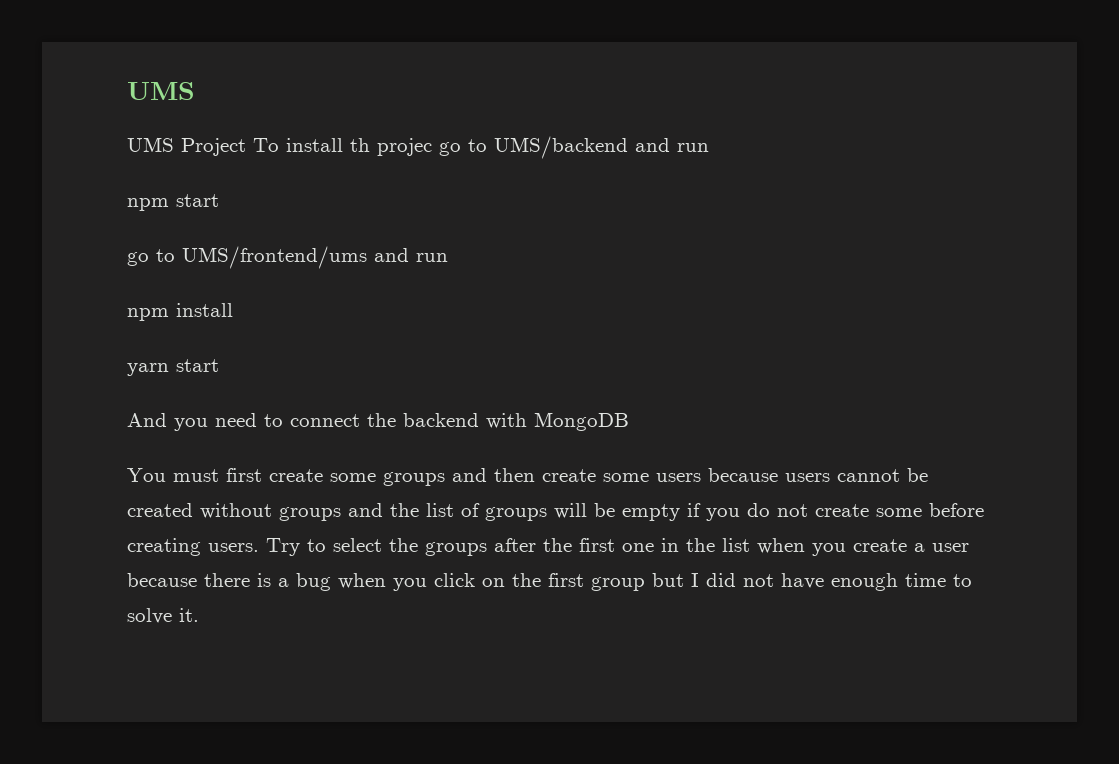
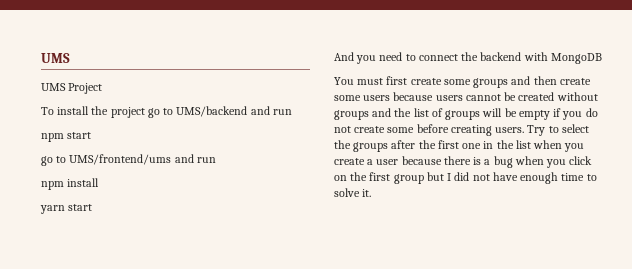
- UMS Project To install th projec go to UMS/backend and run
+ UMS Project
+ To install the project go to UMS/backend and run

